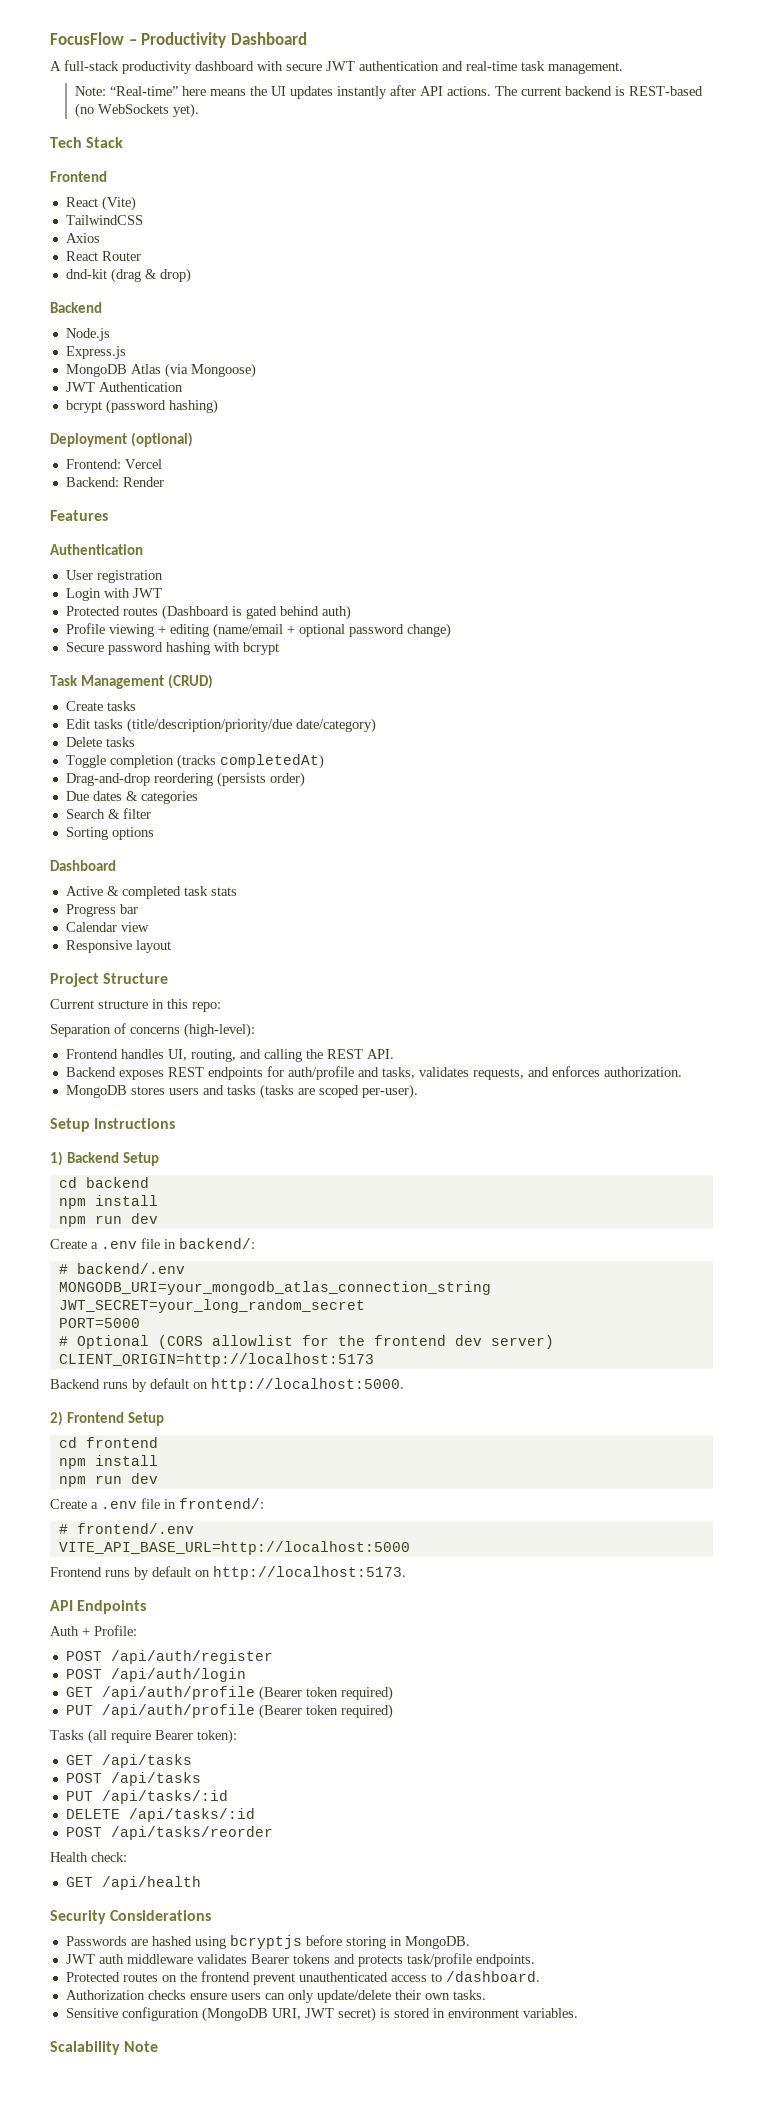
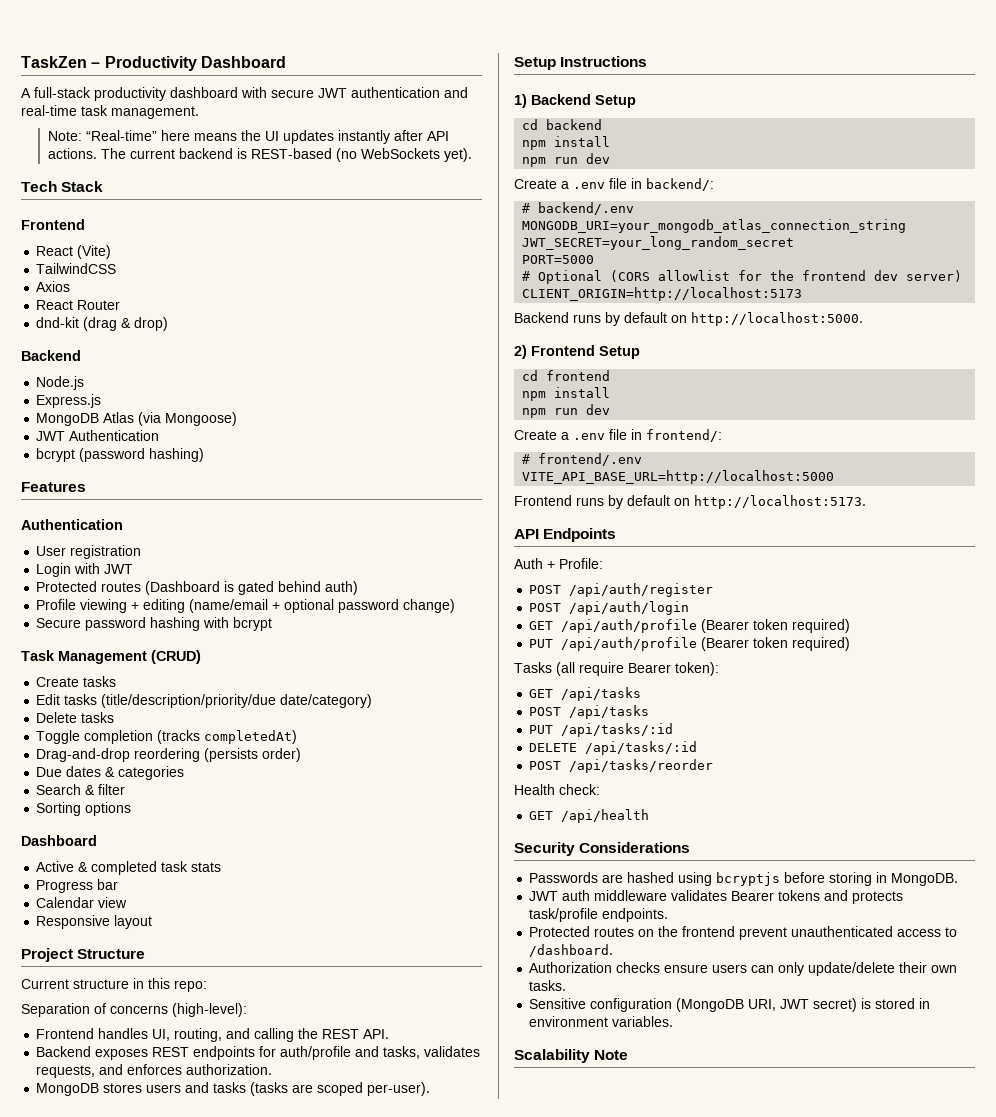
- FocusFlow – Productivity Dashboard
+ TaskZen – Productivity Dashboard
- Deployment (optional)
- Frontend: Vercel
- Backend: Render

